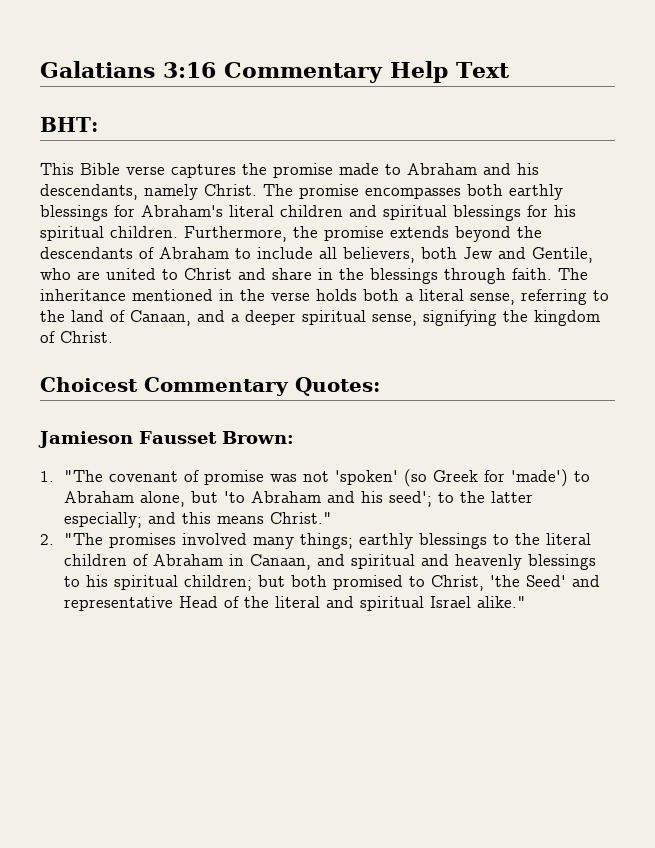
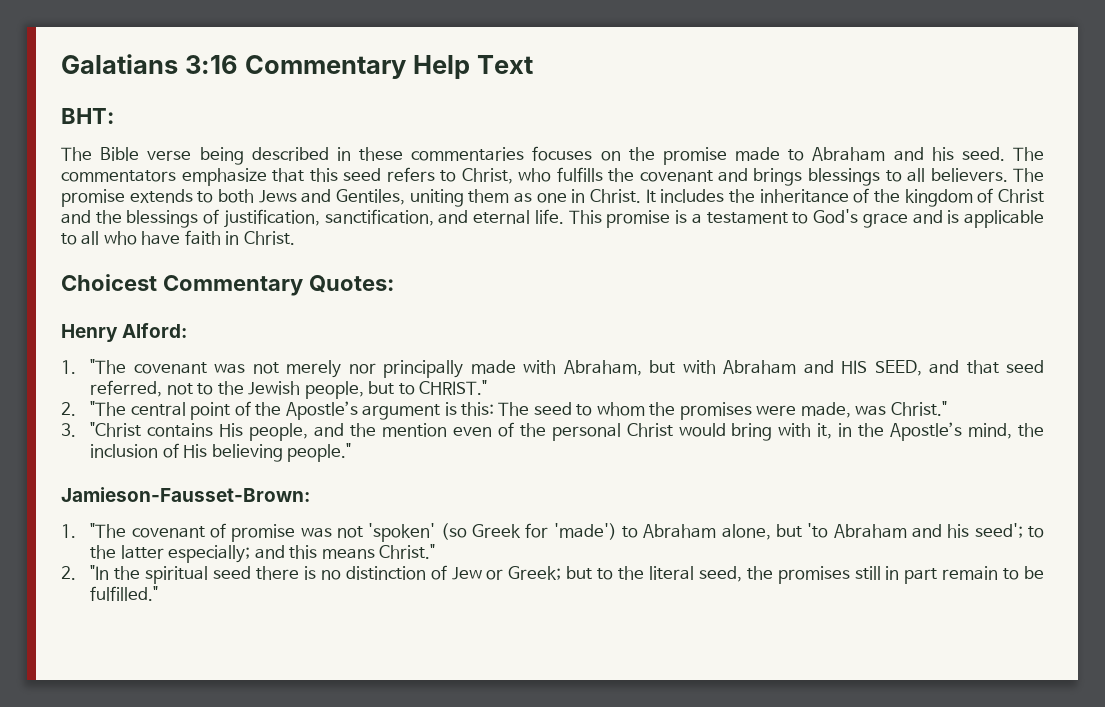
- This Bible verse captures the promise made to Abraham and his descendants, namely Christ. The promise encompasses both earthly blessings for Abraham's literal children and spiritual blessings for his spiritual children. Furthermore, the promise extends beyond the descendants of Abraham to include all believers, both Jew and Gentile, who are united to Christ and share in the blessings through faith. The inheritance mentioned in the verse holds both a literal sense, referring to the land of Canaan, and a deeper spiritual sense, signifying the kingdom of Christ.
+ The Bible verse being described in these commentaries focuses on the promise made to Abraham and his seed. The commentators emphasize that this seed refers to Christ, who fulfills the covenant and brings blessings to all believers. The promise extends to both Jews and Gentiles, uniting them as one in Christ. It includes the inheritance of the kingdom of Christ and the blessings of justification, sanctification, and eternal life. This promise is a testament to God's grace and is applicable to all who have faith in Christ.
  Choicest Commentary Quotes:
- Jamieson Fausset Brown:
+ Henry Alford:
+ 1. "The covenant was not merely nor principally made with Abraham, but with Abraham and HIS SEED, and that seed referred, not to the Jewish people, but to CHRIST."
+ 2. "The central point of the Apostle’s argument is this: The seed to whom the promises were made, was Christ."
+ 3. "Christ contains His people, and the mention even of the personal Christ would bring with it, in the Apostle’s mind, the inclusion of His believing people."
+ Jamieson-Fausset-Brown:
- 2. "The promises involved many things; earthly blessings to the literal children of Abraham in Canaan, and spiritual and heavenly blessings to his spiritual children; but both promised to Christ, 'the Seed' and representative Head of the literal and spiritual Israel alike."
+ 2. "In the spiritual seed there is no distinction of Jew or Greek; but to the literal seed, the promises still in part remain to be fulfilled."

